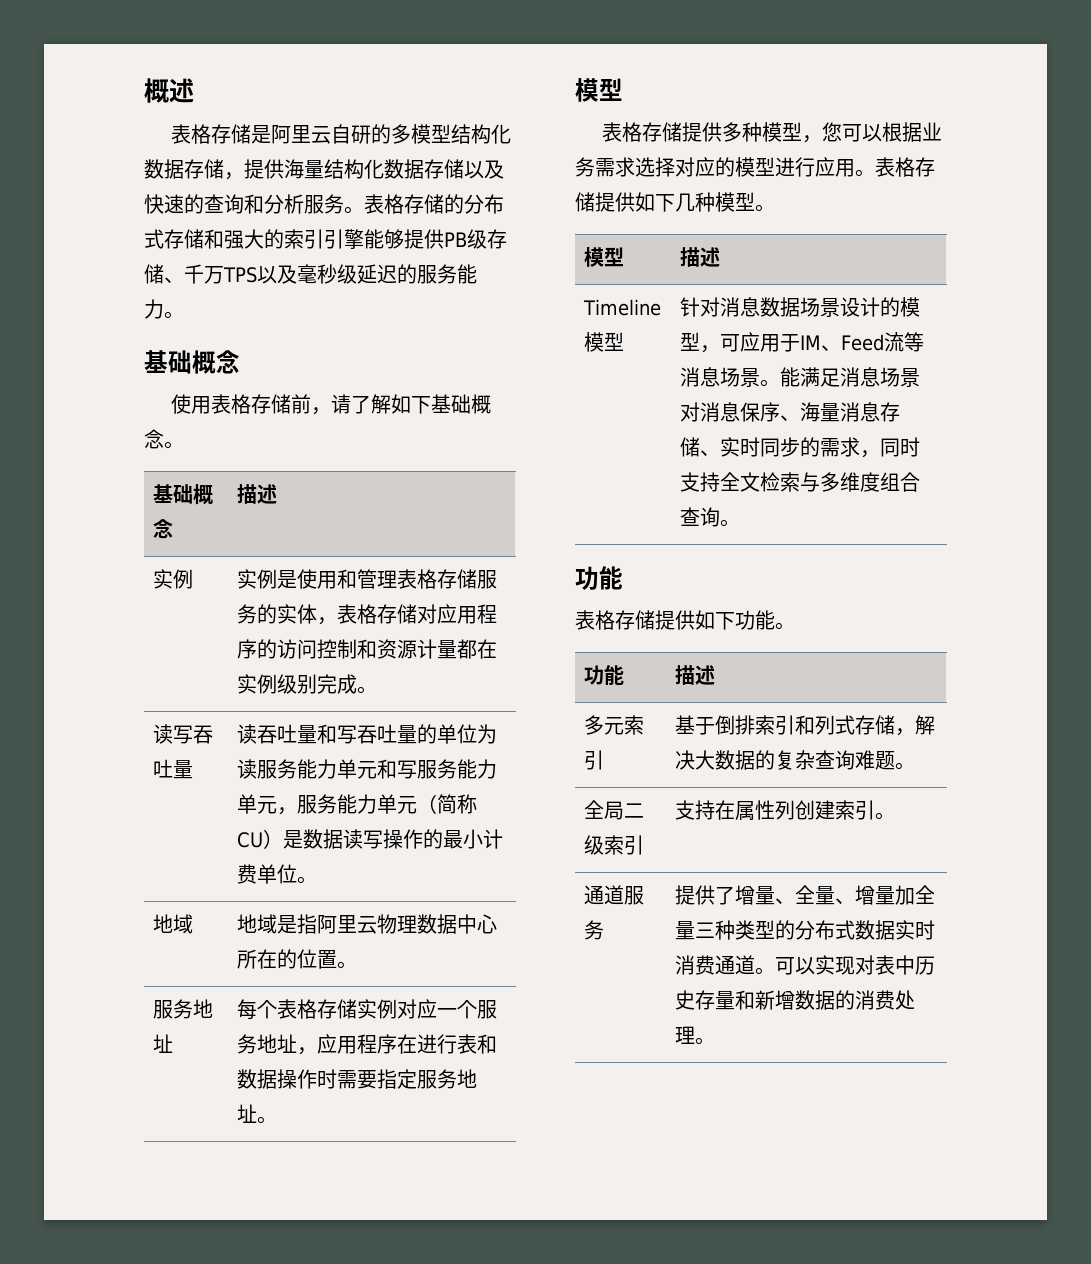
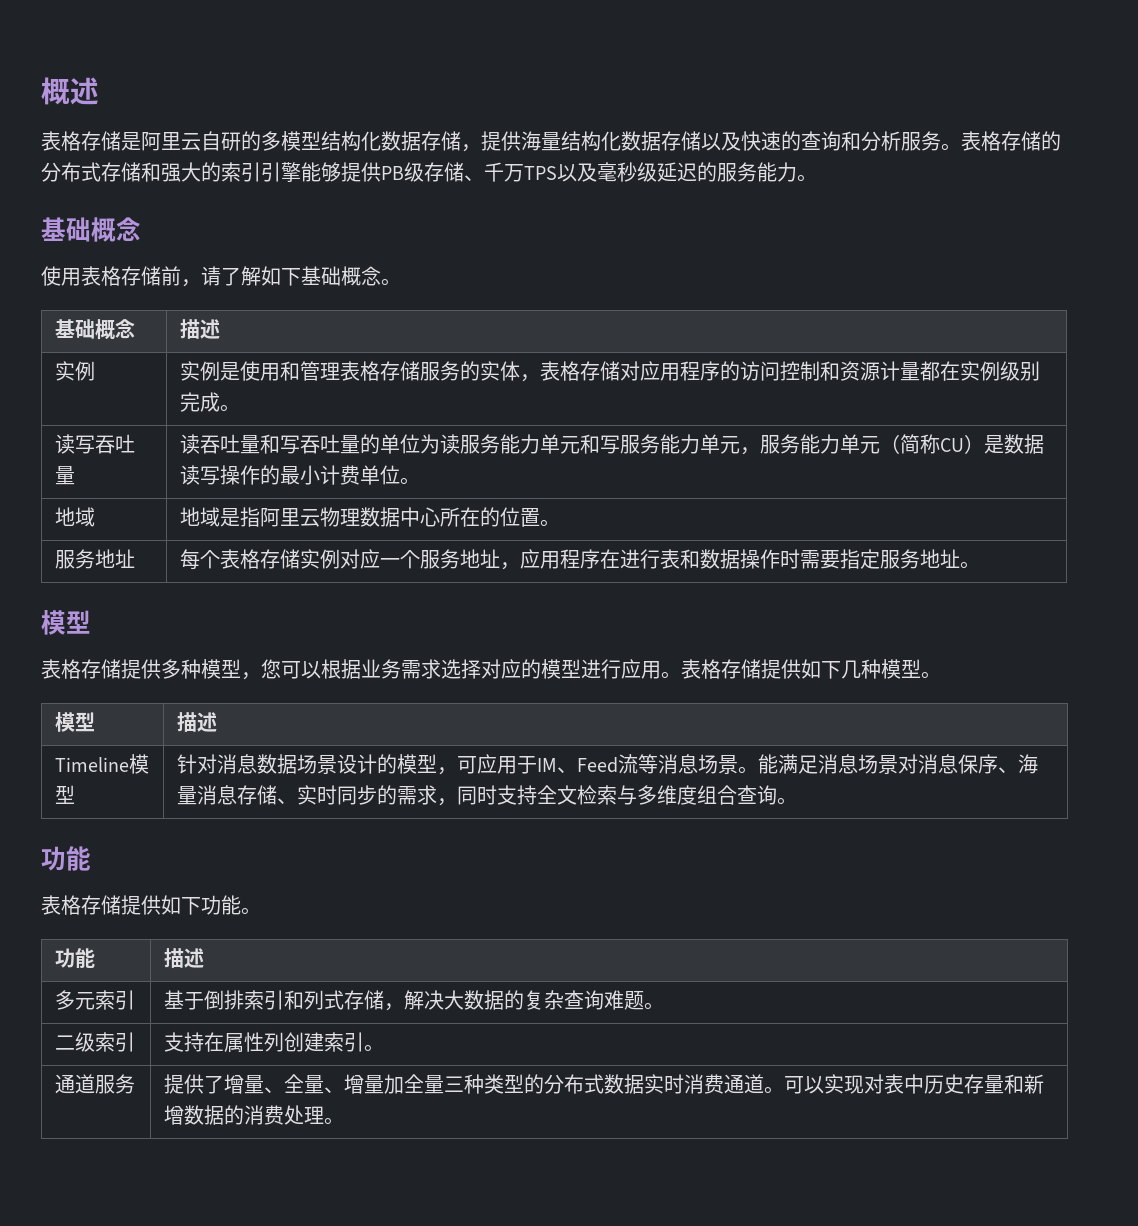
- 全局二级索引 | 支持在属性列创建索引。
+ 二级索引 | 支持在属性列创建索引。

